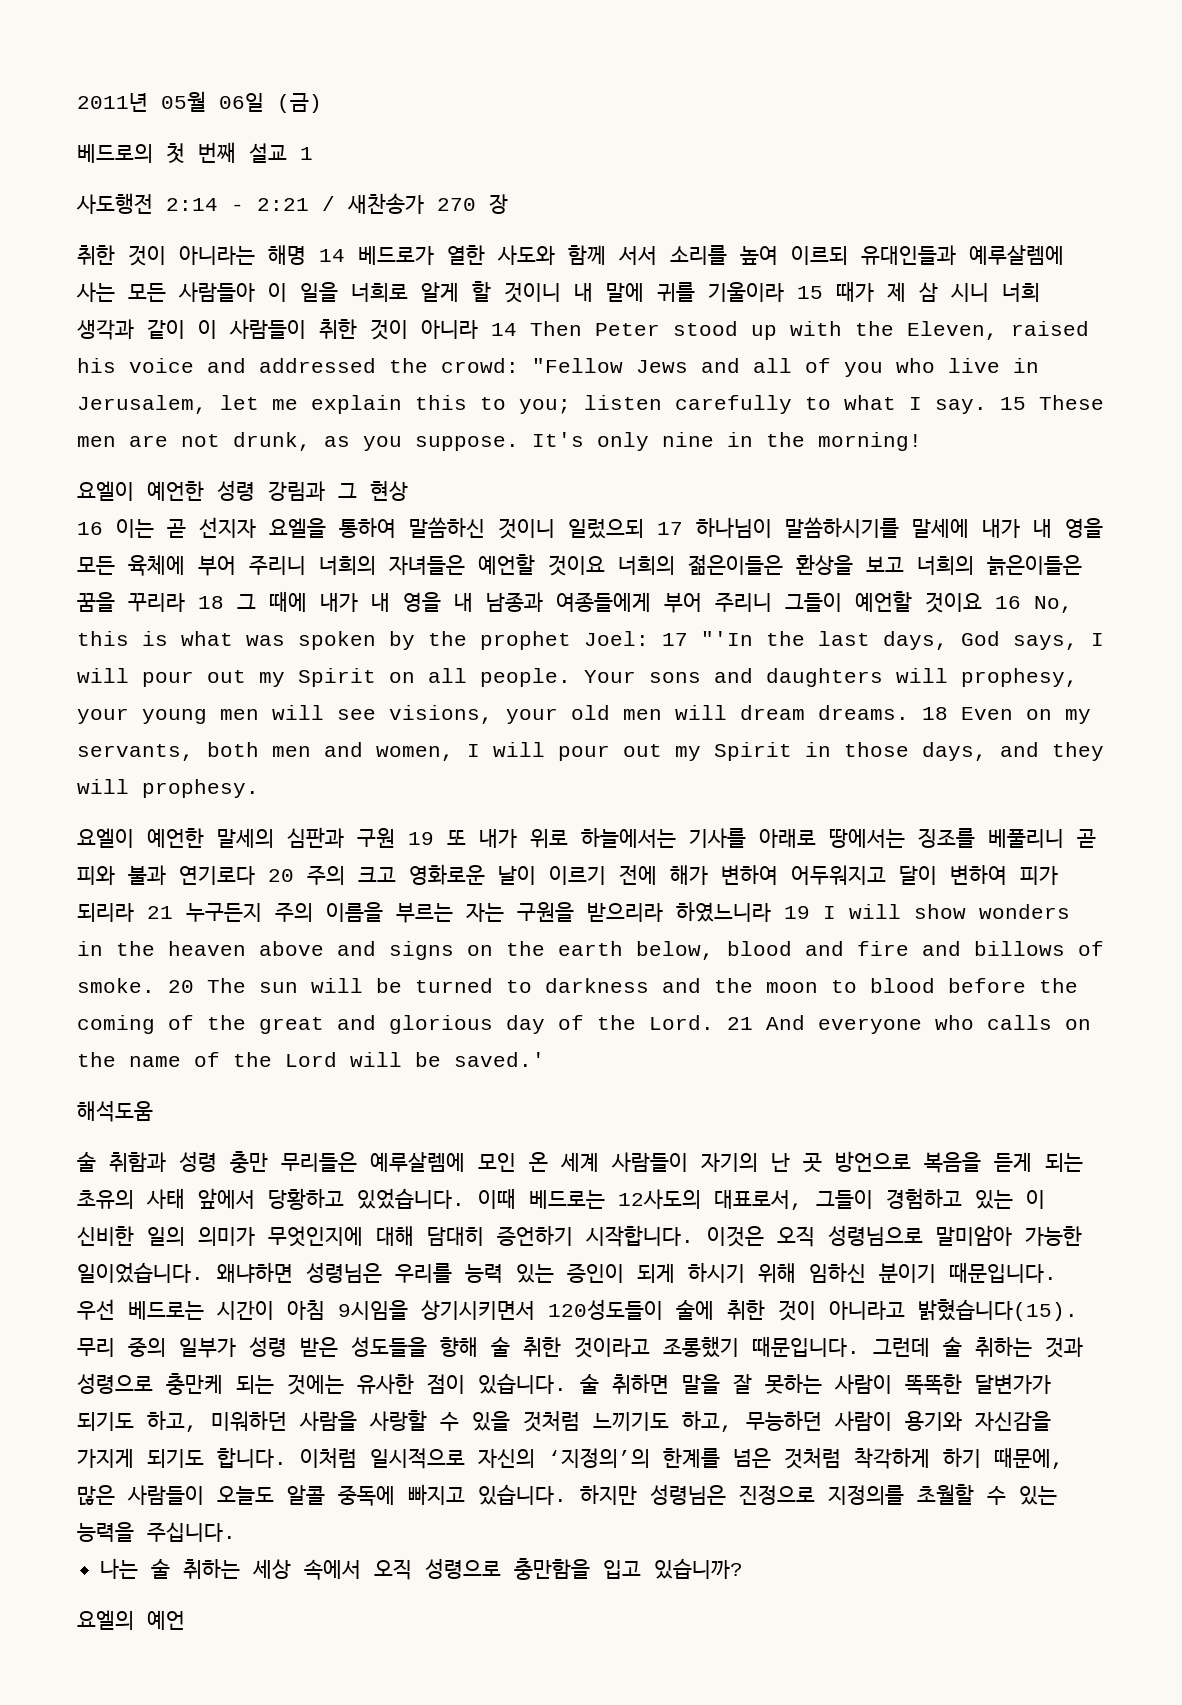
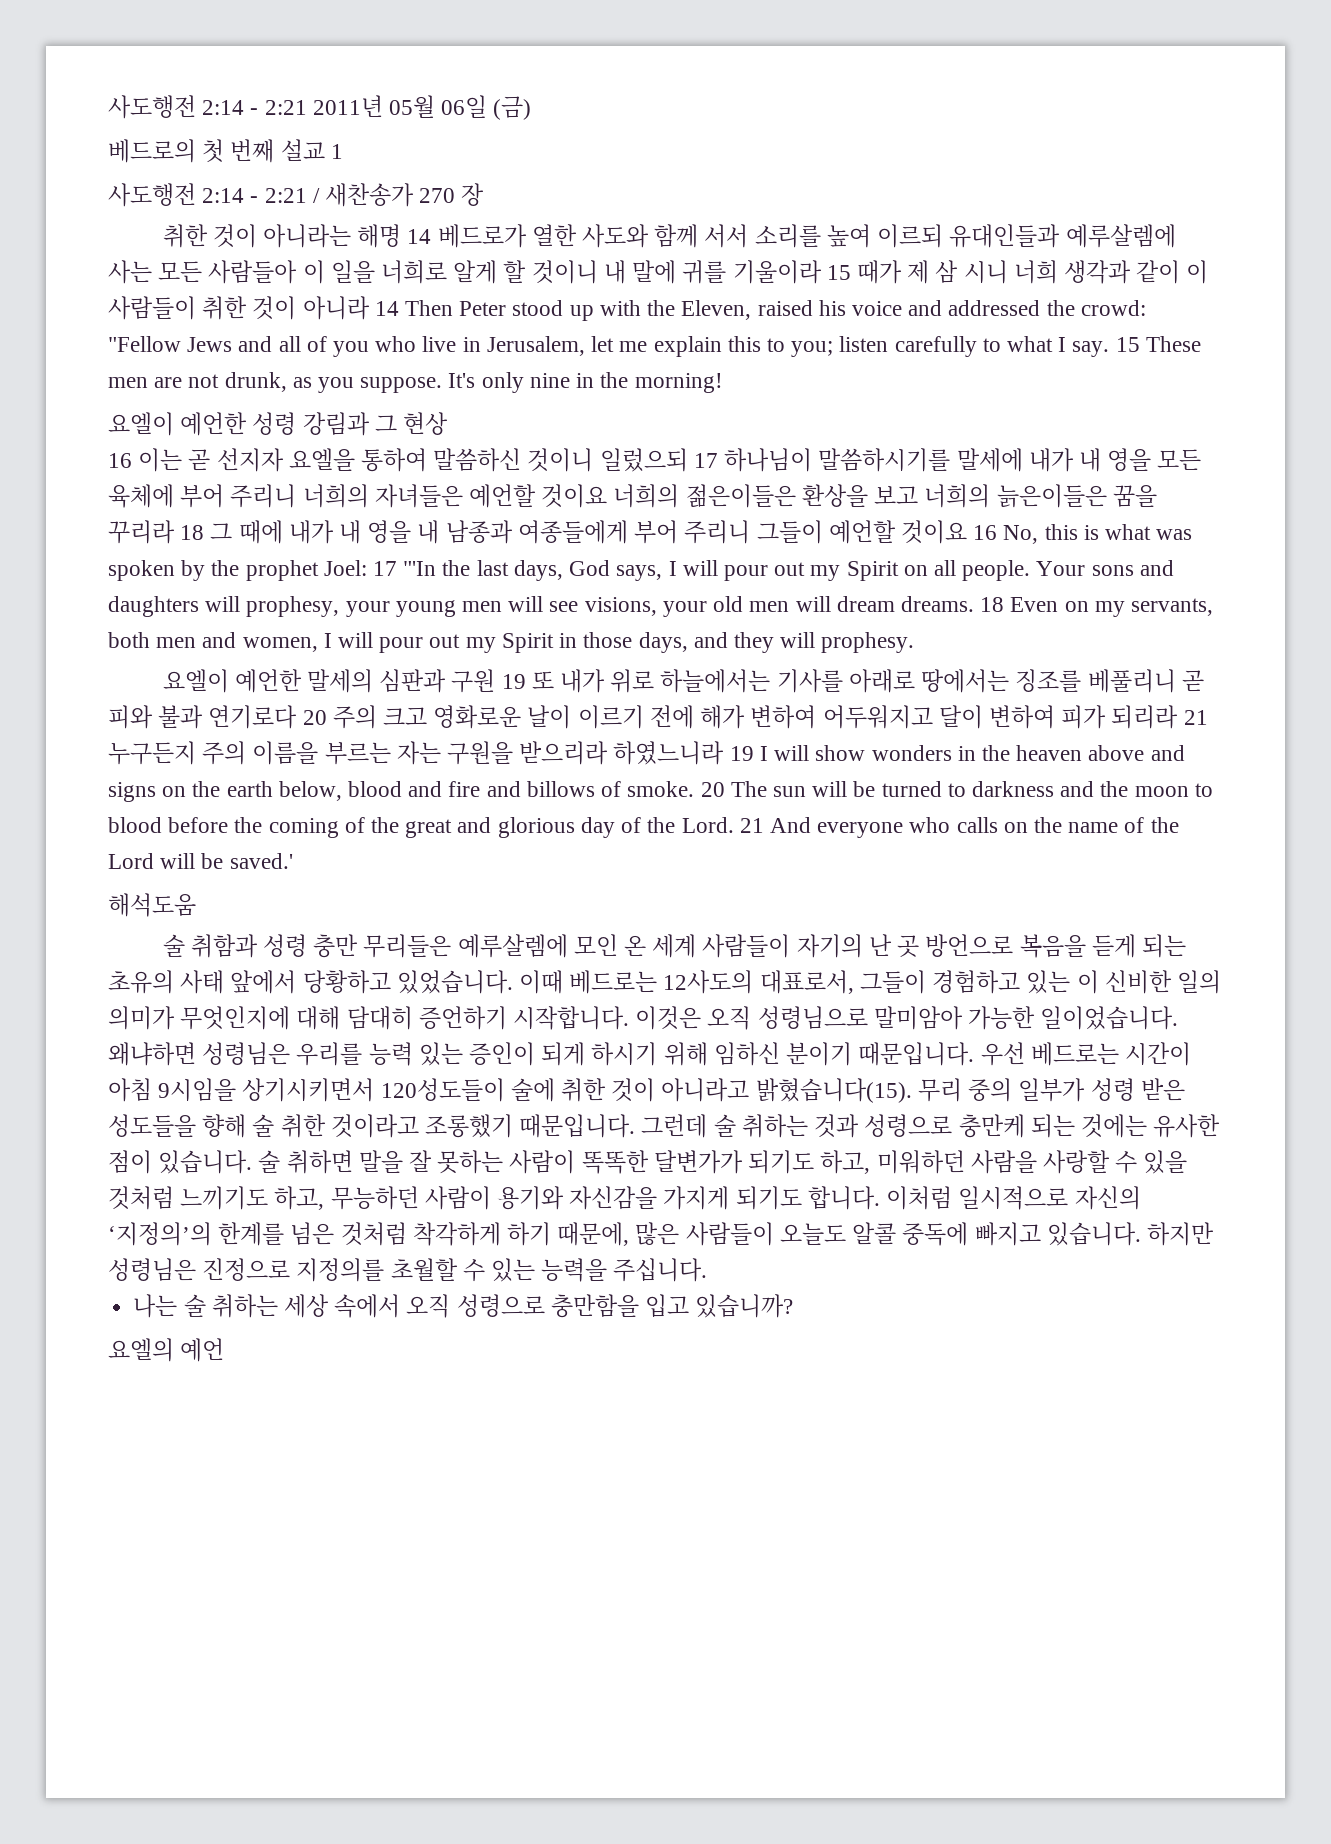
- 2011년 05월 06일 (금)
+ 사도행전 2:14 - 2:21 2011년 05월 06일 (금)

